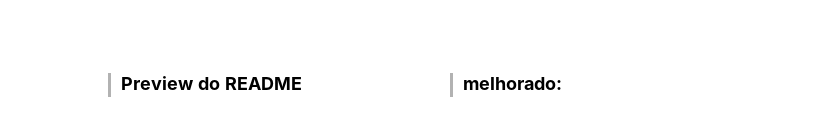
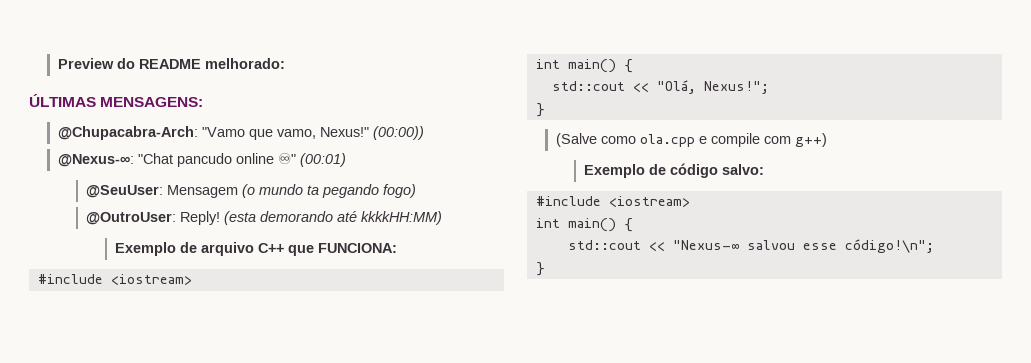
+ ÚLTIMAS MENSAGENS:
+ @Chupacabra-Arch: "Vamo que vamo, Nexus!" (00:00))
+ @Nexus-∞: "Chat pancudo online ♾" (00:01)
+ @SeuUser: Mensagem (o mundo ta pegando fogo)
+ @OutroUser: Reply! (esta demorando até kkkkHH:MM)
+ Exemplo de arquivo C++ que FUNCIONA:
+ #include <iostream>
+ int main() {
+ std::cout << "Olá, Nexus!";
+ }
+ (Salve como ola.cpp e compile com g++)
+ Exemplo de código salvo:
+ #include <iostream>
+ int main() {
+ std::cout << "Nexus-∞ salvou esse código!\n";
+ }

